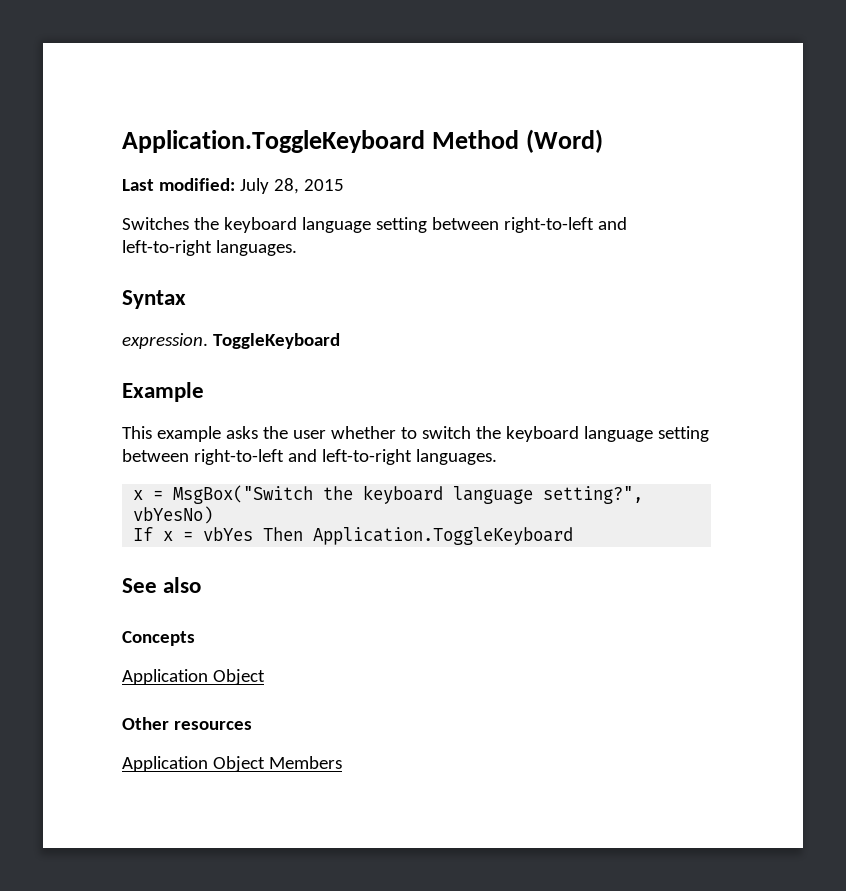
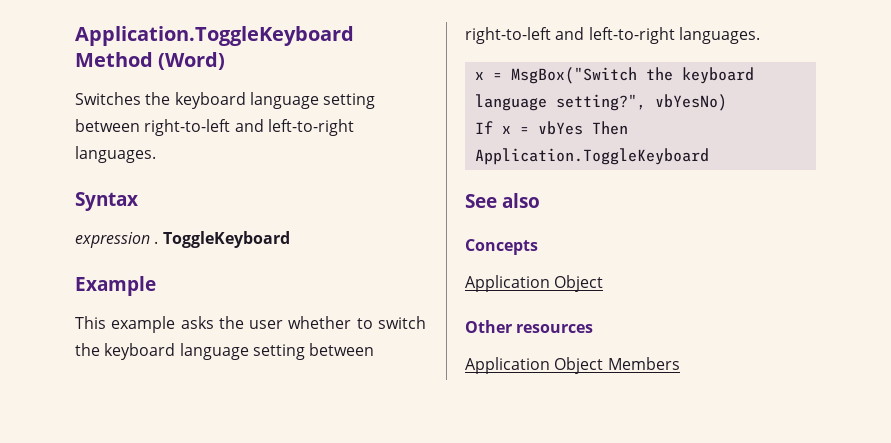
- Last modified: July 28, 2015
- expression.
+ expression .

